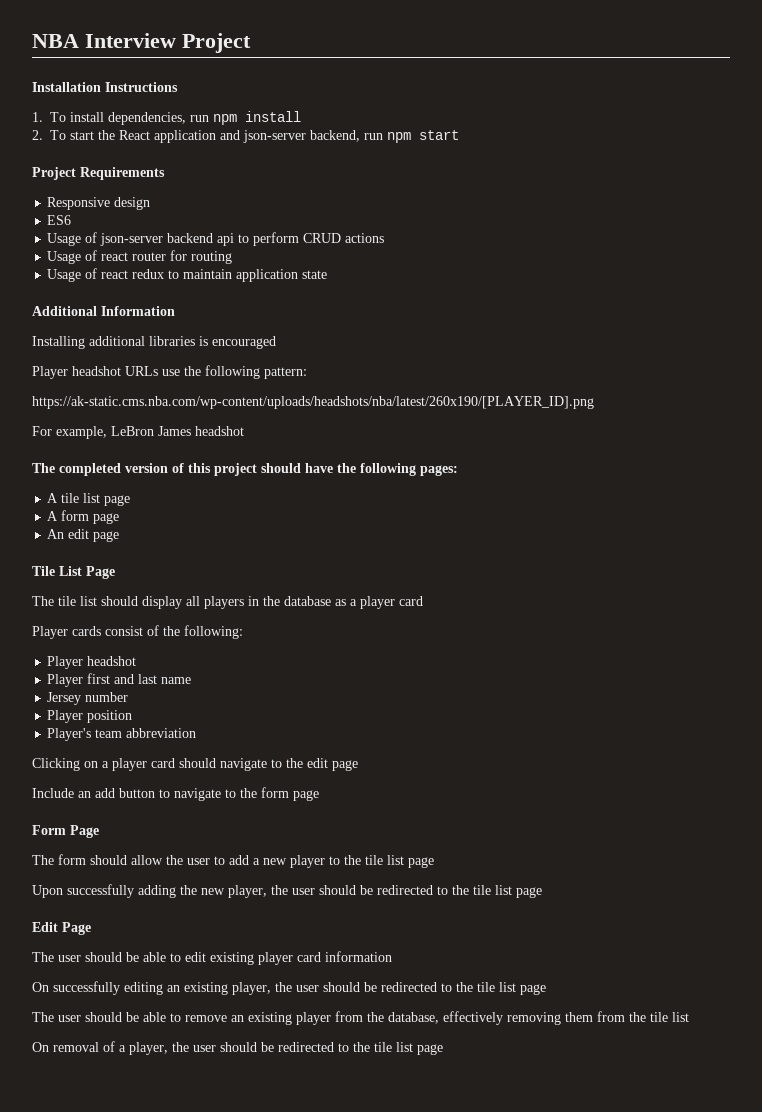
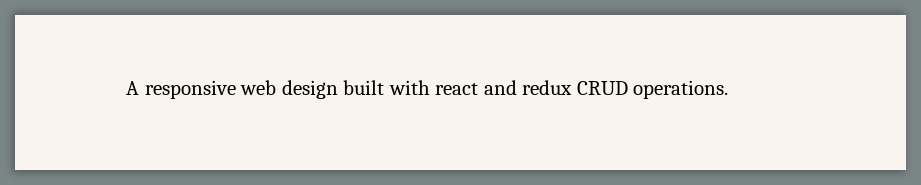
- NBA Interview Project
- Installation Instructions
- 1. To install dependencies, run npm install
- 2. To start the React application and json-server backend, run npm start
- Project Requirements
- Responsive design
- ES6
- Usage of json-server backend api to perform CRUD actions
- Usage of react router for routing
- Usage of react redux to maintain application state
- Additional Information
- Installing additional libraries is encouraged
- Player headshot URLs use the following pattern:
- https://ak-static.cms.nba.com/wp-content/uploads/headshots/nba/latest/260x190/[PLAYER_ID].png
- For example, LeBron James headshot
- The completed version of this project should have the following pages:
- A tile list page
- A form page
- An edit page
- Tile List Page
- The tile list should display all players in the database as a player card
- Player cards consist of the following:
- Player headshot
- Player first and last name
- Jersey number
- Player position
- Player's team abbreviation
- Clicking on a player card should navigate to the edit page
- Include an add button to navigate to the form page
- Form Page
- The form should allow the user to add a new player to the tile list page
- Upon successfully adding the new player, the user should be redirected to the tile list page
- Edit Page
- The user should be able to edit existing player card information
- On successfully editing an existing player, the user should be redirected to the tile list page
- The user should be able to remove an existing player from the database, effectively removing them from the tile list
- On removal of a player, the user should be redirected to the tile list page
+ A responsive web design built with react and redux CRUD operations.

